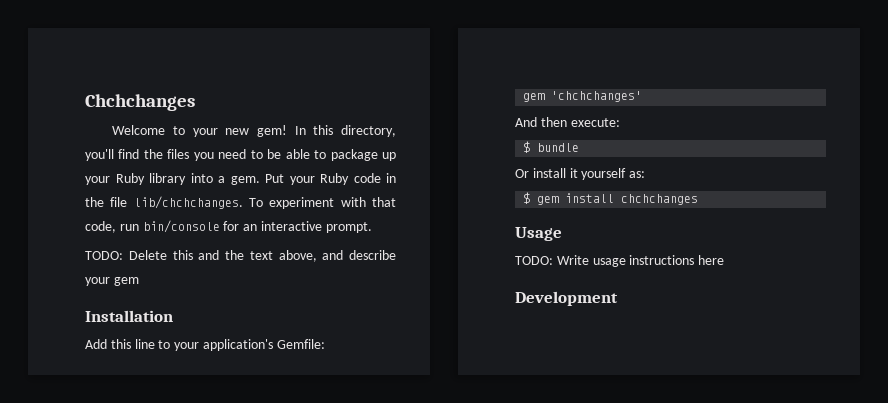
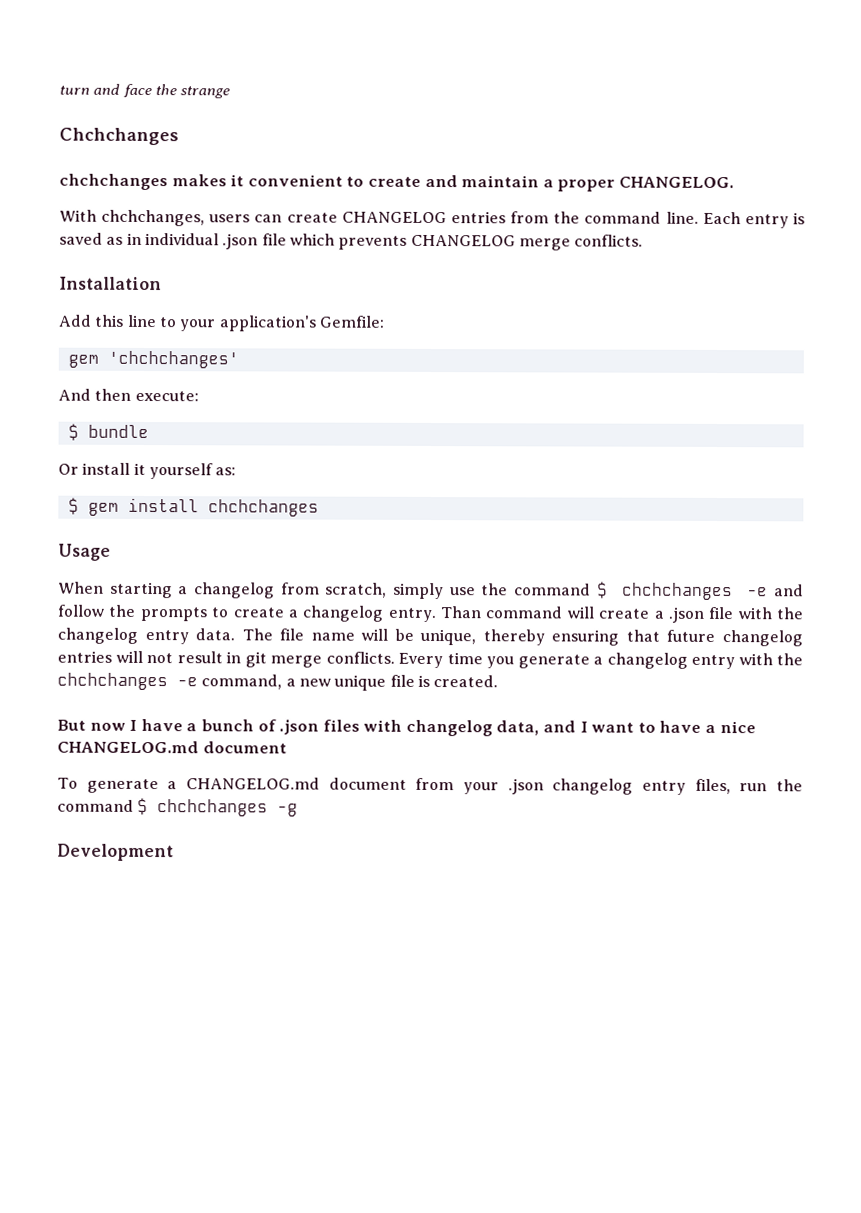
+ turn and face the strange
  Chchchanges
- Welcome to your new gem! In this directory, you'll find the files you need to be able to package up your Ruby library into a gem. Put your Ruby code in the file lib/chchchanges. To experiment with that code, run bin/console for an interactive prompt.
- TODO: Delete this and the text above, and describe your gem
+ chchchanges makes it convenient to create and maintain a proper CHANGELOG.
+ With chchchanges, users can create CHANGELOG entries from the command line. Each entry is saved as in individual .json file which prevents CHANGELOG merge conflicts.
- TODO: Write usage instructions here
+ When starting a changelog from scratch, simply use the command $ chchchanges -e and follow the prompts to create a changelog entry. Than command will create a .json file with the changelog entry data. The file name will be unique, thereby ensuring that future changelog entries will not result in git merge conflicts. Every time you generate a changelog entry with the chchchanges -e command, a new unique file is created.
+ But now I have a bunch of .json files with changelog data, and I want to have a nice CHANGELOG.md document
+ To generate a CHANGELOG.md document from your .json changelog entry files, run the command $ chchchanges -g

